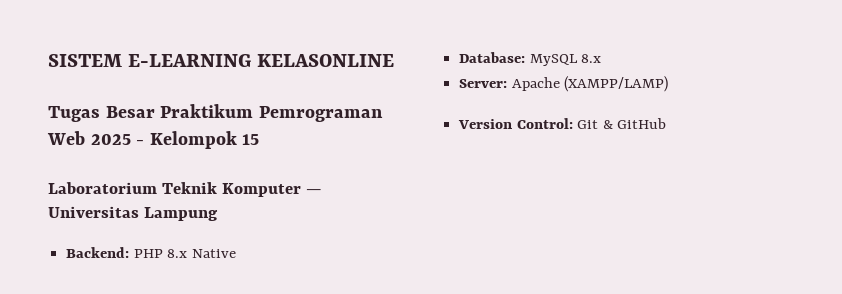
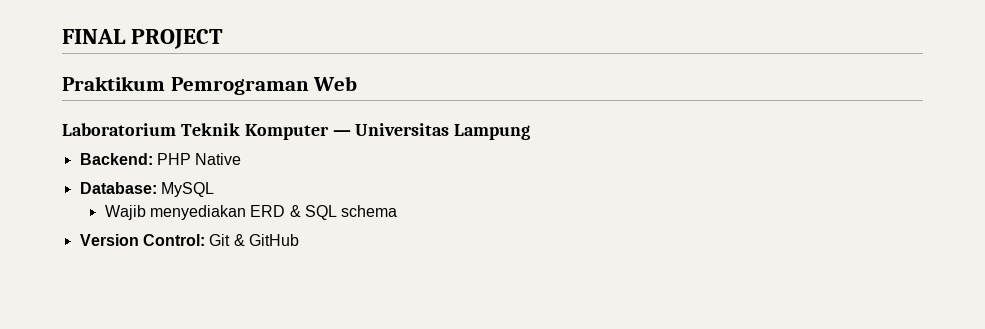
- SISTEM E-LEARNING KELASONLINE
- Tugas Besar Praktikum Pemrograman Web 2025 - Kelompok 15
+ FINAL PROJECT
+ Praktikum Pemrograman Web
- Backend: PHP 8.x Native
+ Backend: PHP Native
- Database: MySQL 8.x
- Server: Apache (XAMPP/LAMP)
+ Database: MySQL
+ Wajib menyediakan ERD & SQL schema

